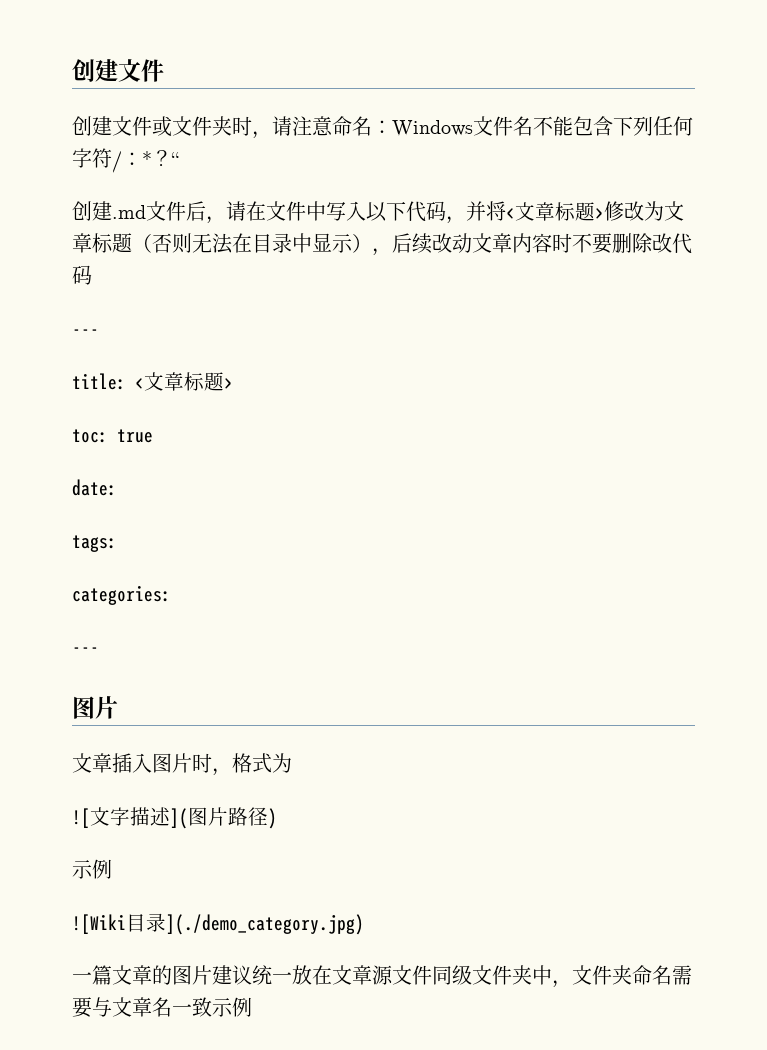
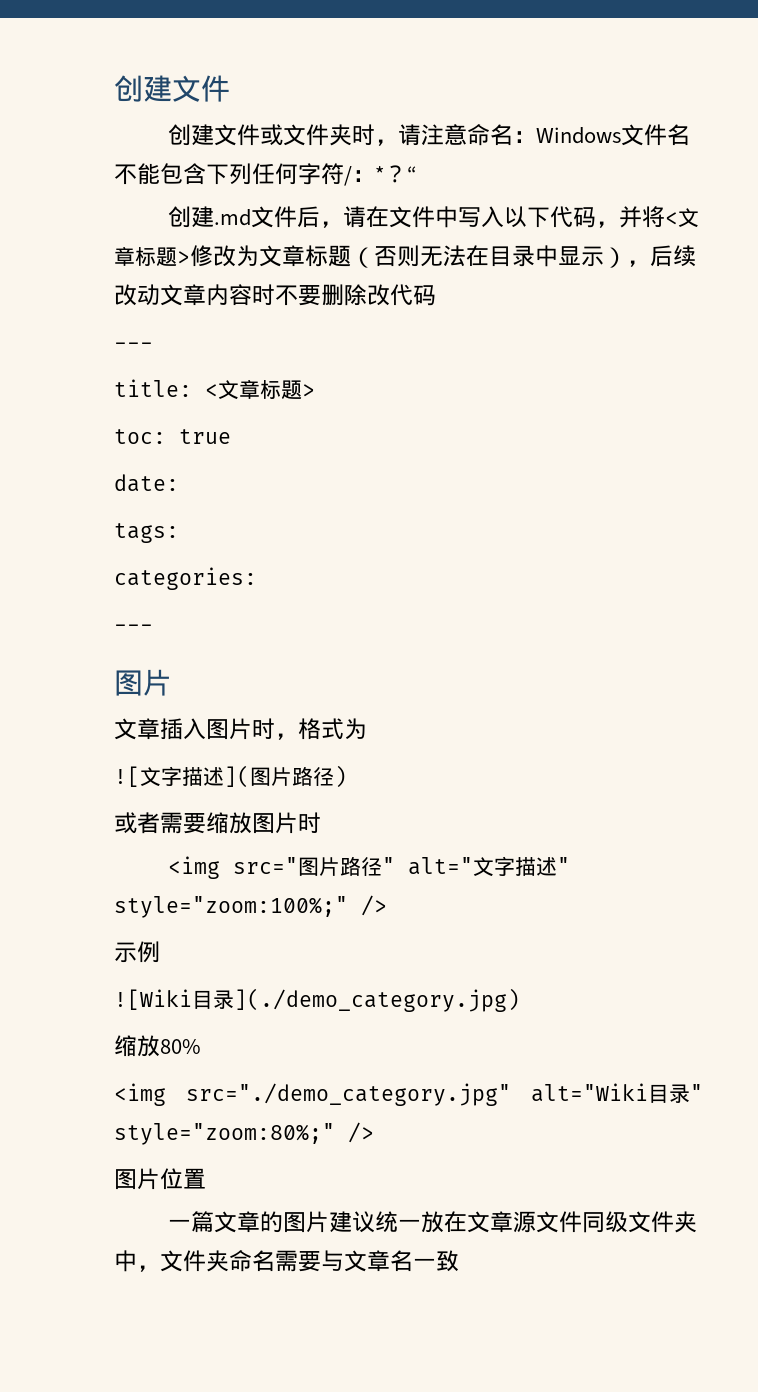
  ![文字描述](图片路径)
+ 或者需要缩放图片时
+ <img src="图片路径" alt="文字描述" style="zoom:100%;" />
  示例
  ![Wiki目录](./demo_category.jpg)
+ 缩放80%
+ <img src="./demo_category.jpg" alt="Wiki目录" style="zoom:80%;" />
+ 图片位置
- 一篇文章的图片建议统一放在文章源文件同级文件夹中，文件夹命名需要与文章名一致示例
+ 一篇文章的图片建议统一放在文章源文件同级文件夹中，文件夹命名需要与文章名一致

